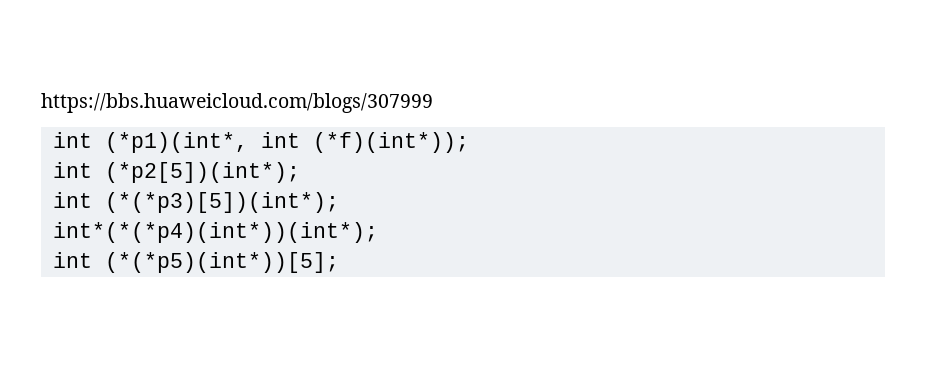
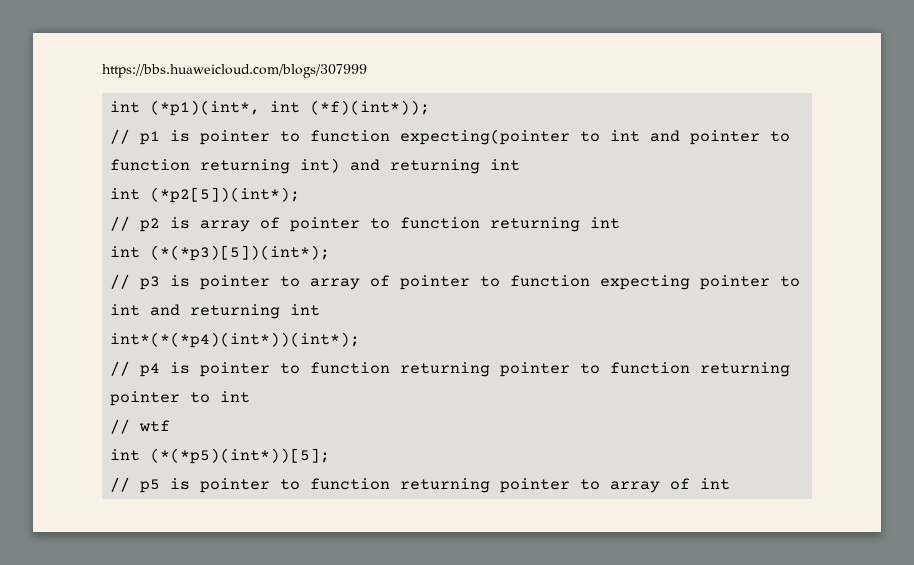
+ // p1 is pointer to function expecting(pointer to int and pointer to function returning int) and returning int
  int (*p2[5])(int*);
+ // p2 is array of pointer to function returning int
  int (*(*p3)[5])(int*);
+ // p3 is pointer to array of pointer to function expecting pointer to int and returning int
  int*(*(*p4)(int*))(int*);
+ // p4 is pointer to function returning pointer to function returning pointer to int
+ // wtf
  int (*(*p5)(int*))[5];
+ // p5 is pointer to function returning pointer to array of int

